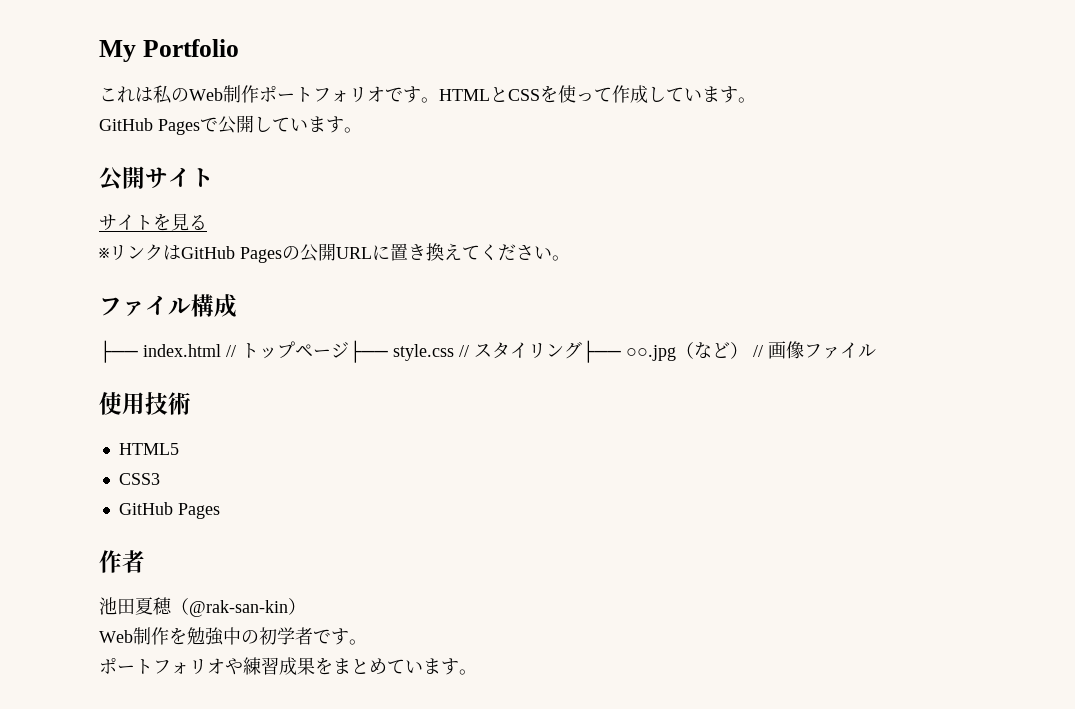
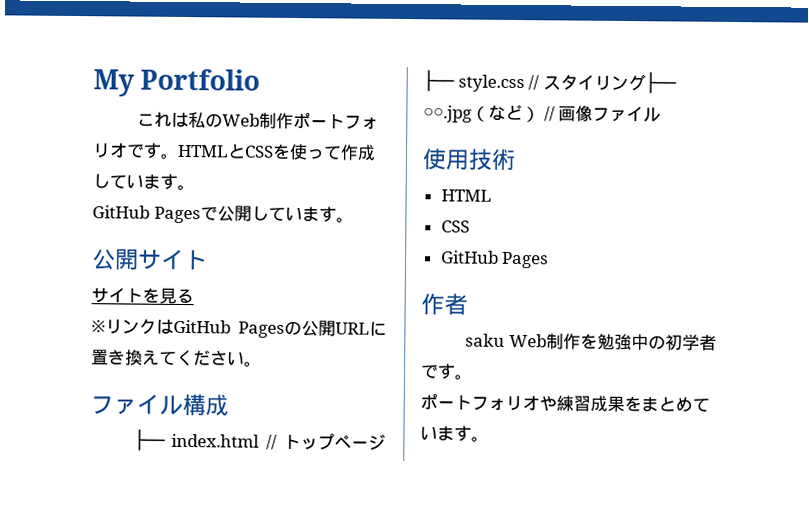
  使用技術
- HTML5
- CSS3
+ HTML
+ CSS
- 池田夏穂（@rak-san-kin）
- Web制作を勉強中の初学者です。
+ saku Web制作を勉強中の初学者です。

